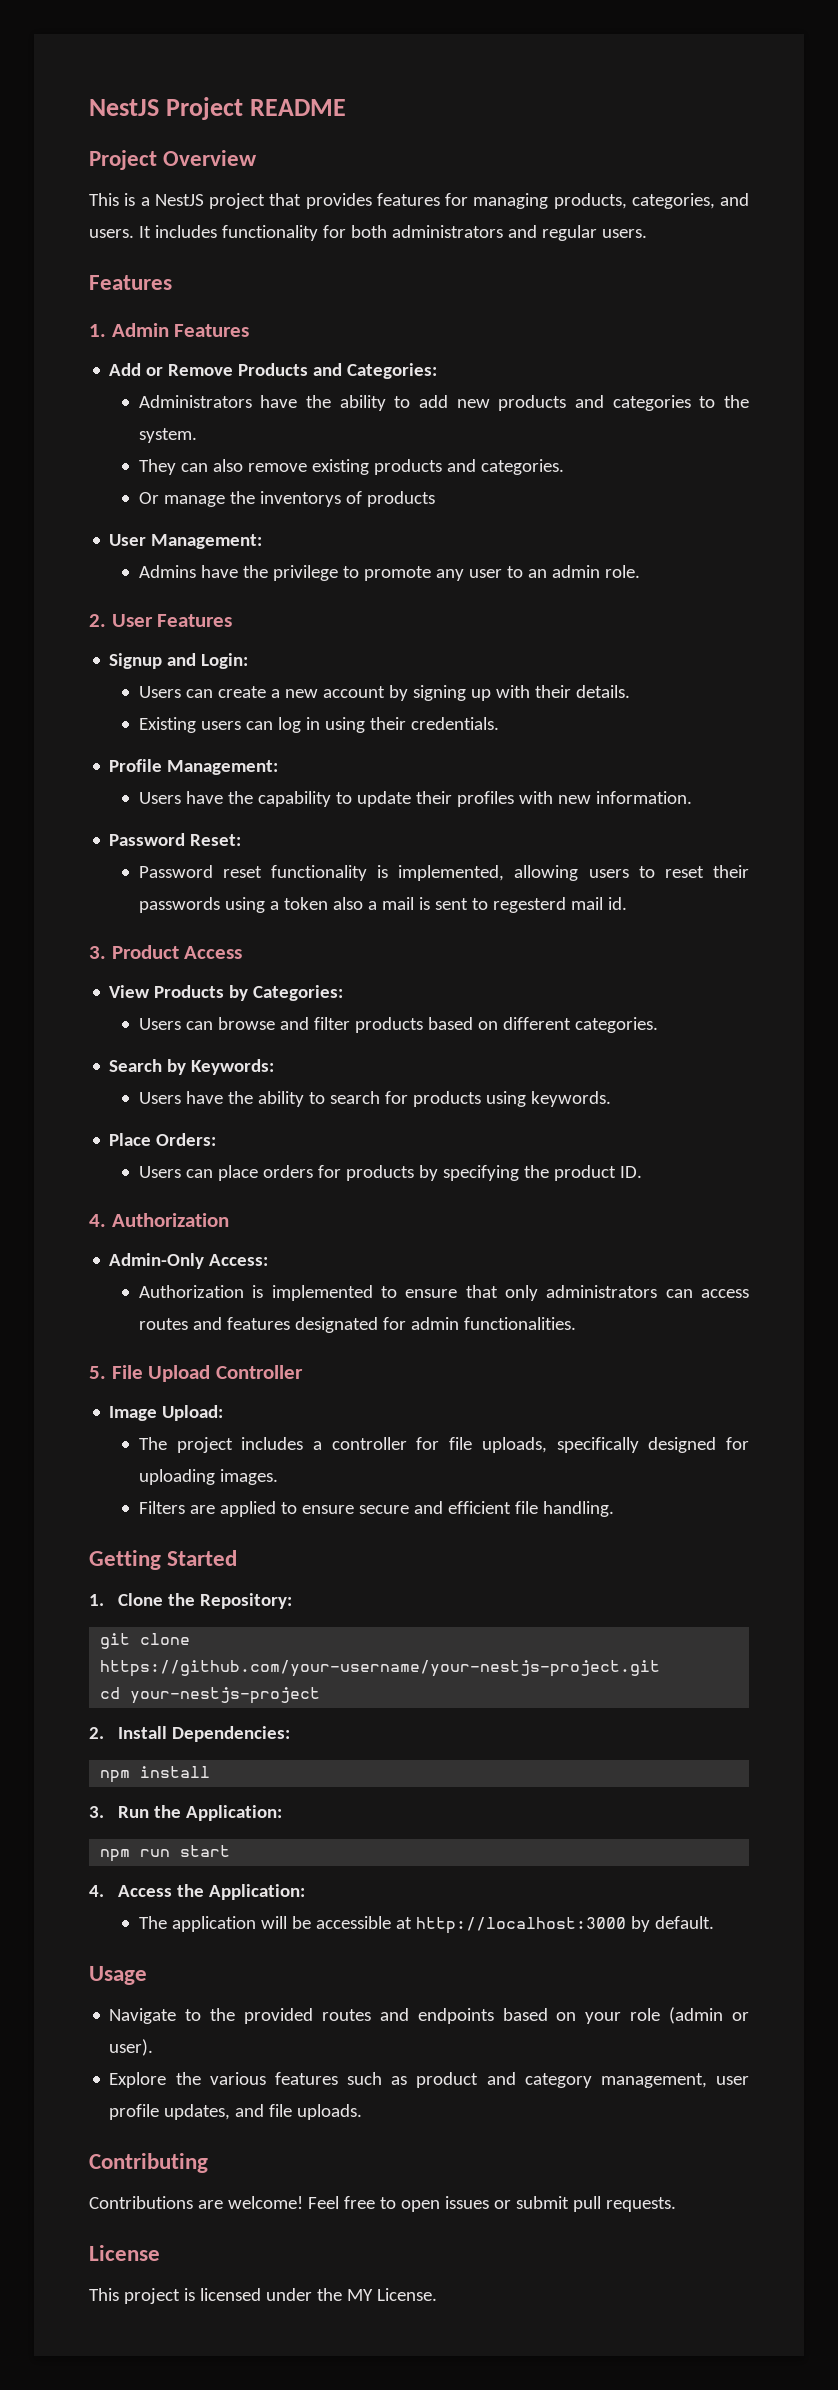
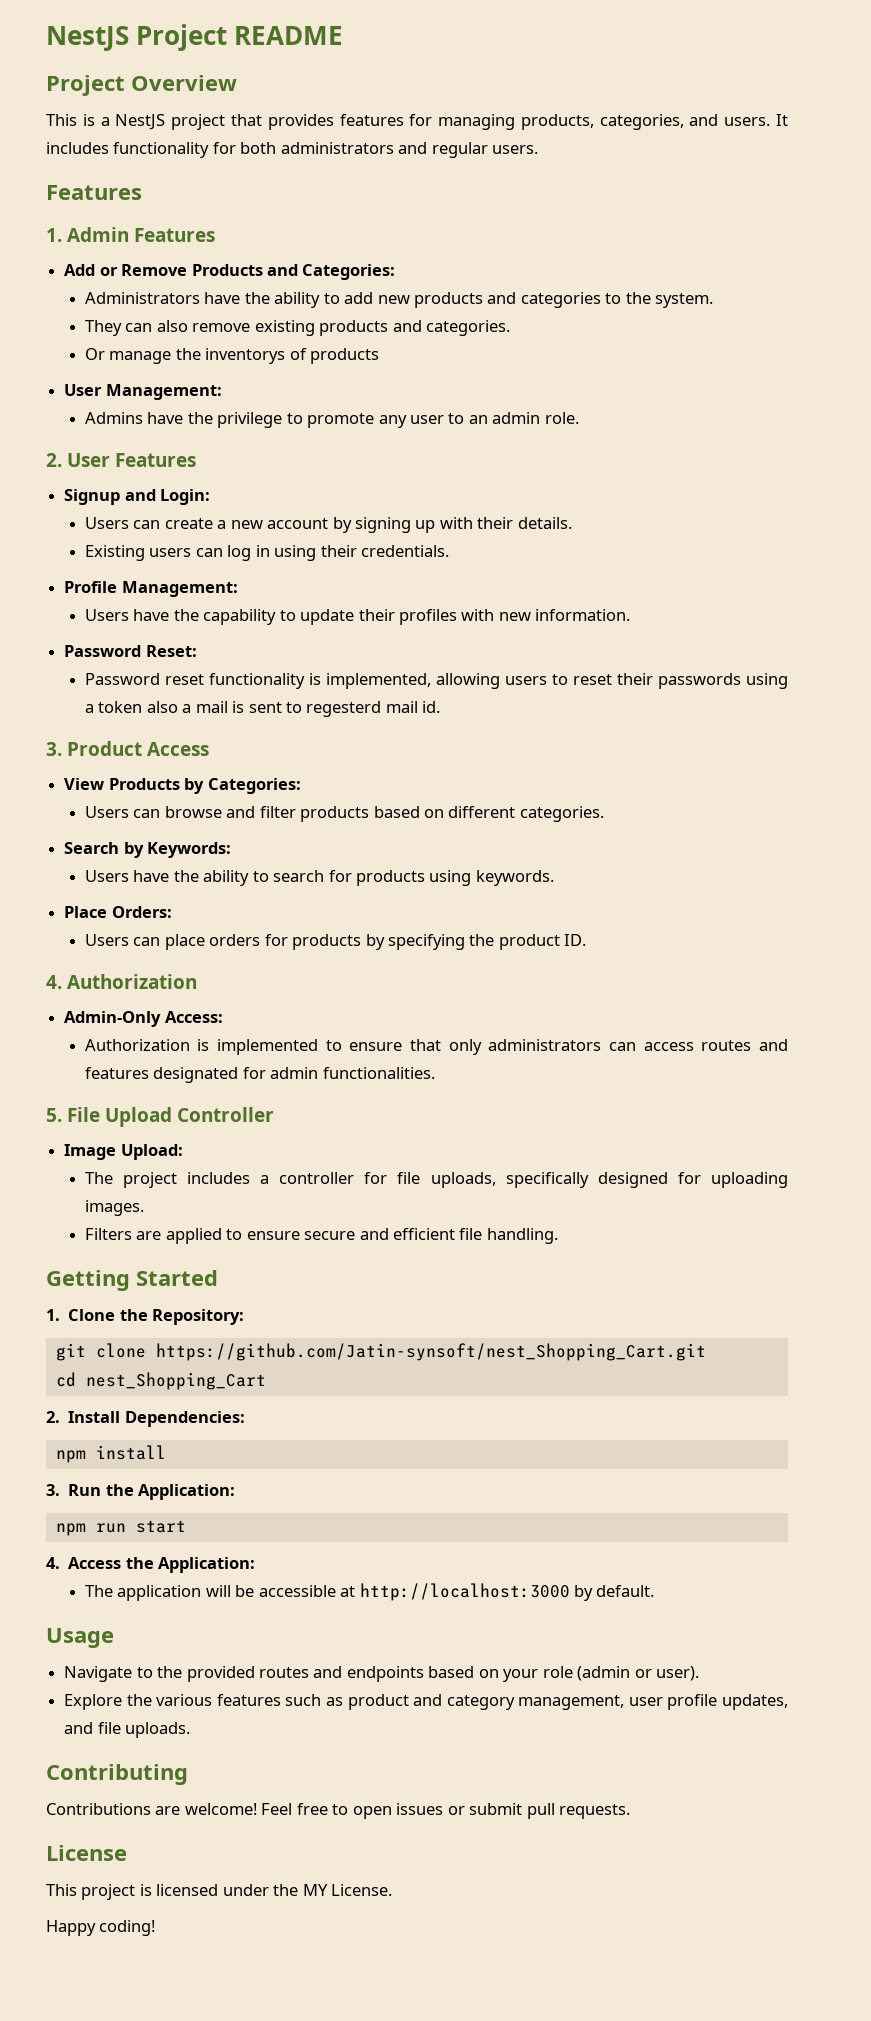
- git clone https://github.com/your-username/your-nestjs-project.git
+ git clone https://github.com/Jatin-synsoft/nest_Shopping_Cart.git
- cd your-nestjs-project
+ cd nest_Shopping_Cart
+ Happy coding!

